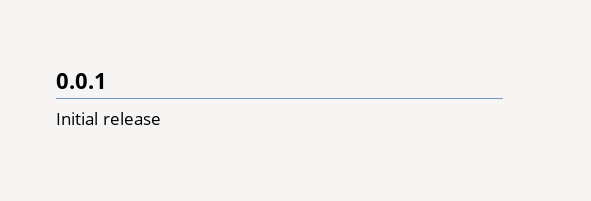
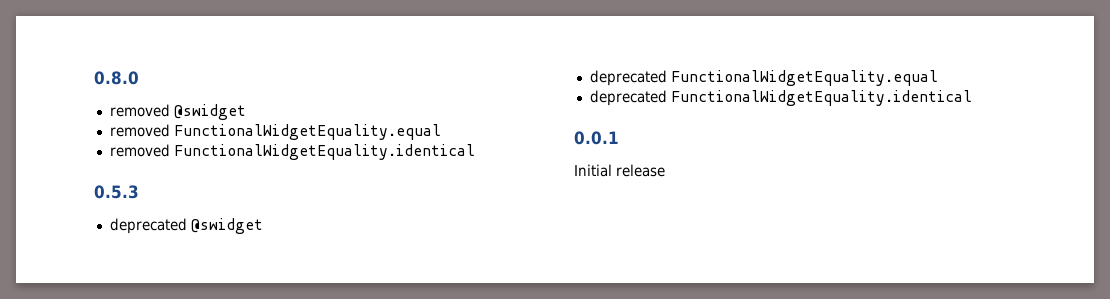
+ 0.8.0
+ removed @swidget
+ removed FunctionalWidgetEquality.equal
+ removed FunctionalWidgetEquality.identical
+ 0.5.3
+ deprecated @swidget
+ deprecated FunctionalWidgetEquality.equal
+ deprecated FunctionalWidgetEquality.identical

